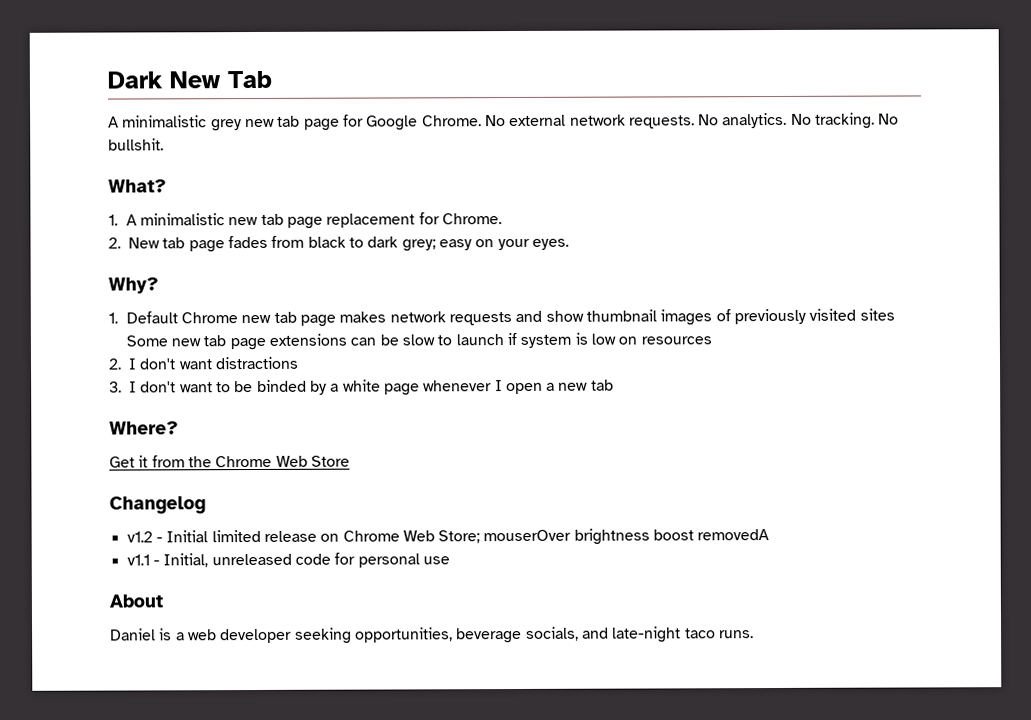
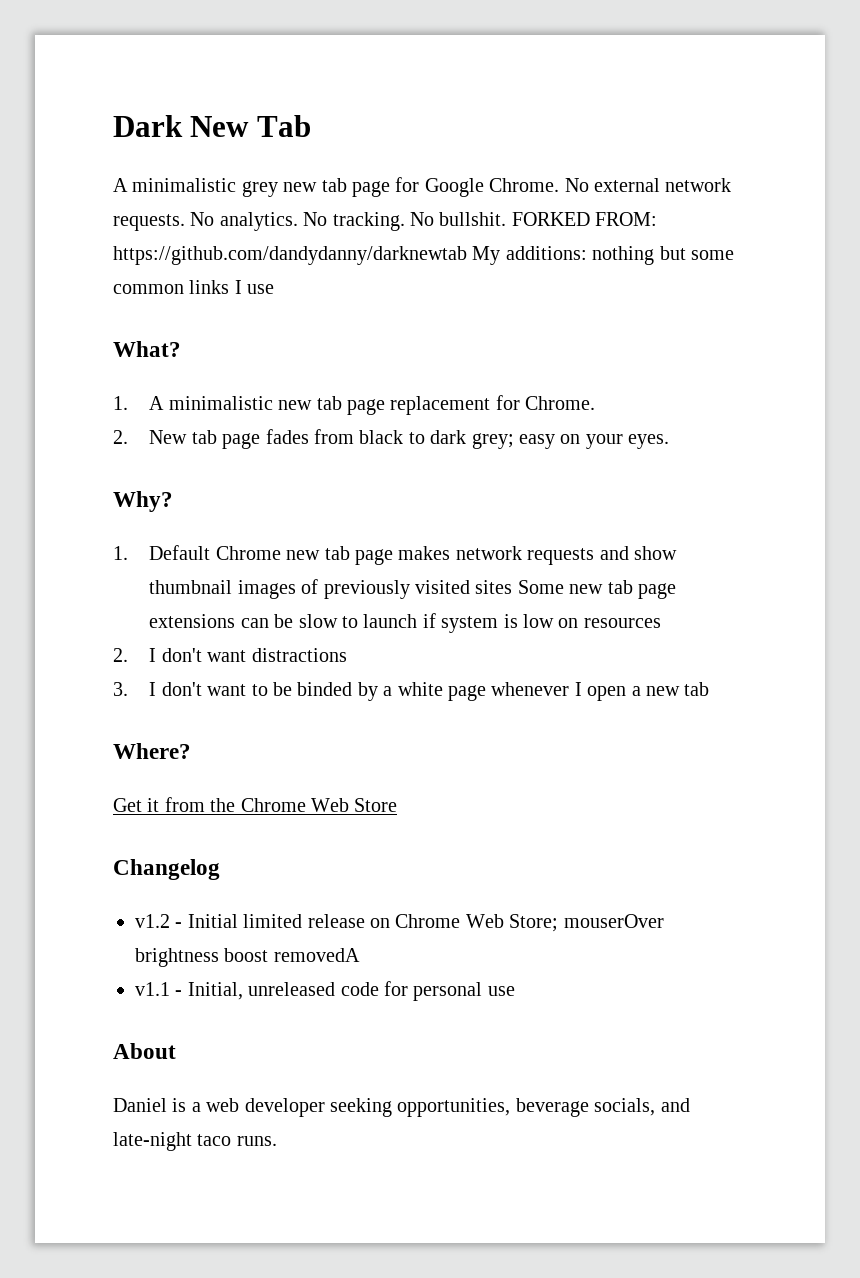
+ FORKED FROM: https://github.com/dandydanny/darknewtab My additions: nothing but some common links I use

